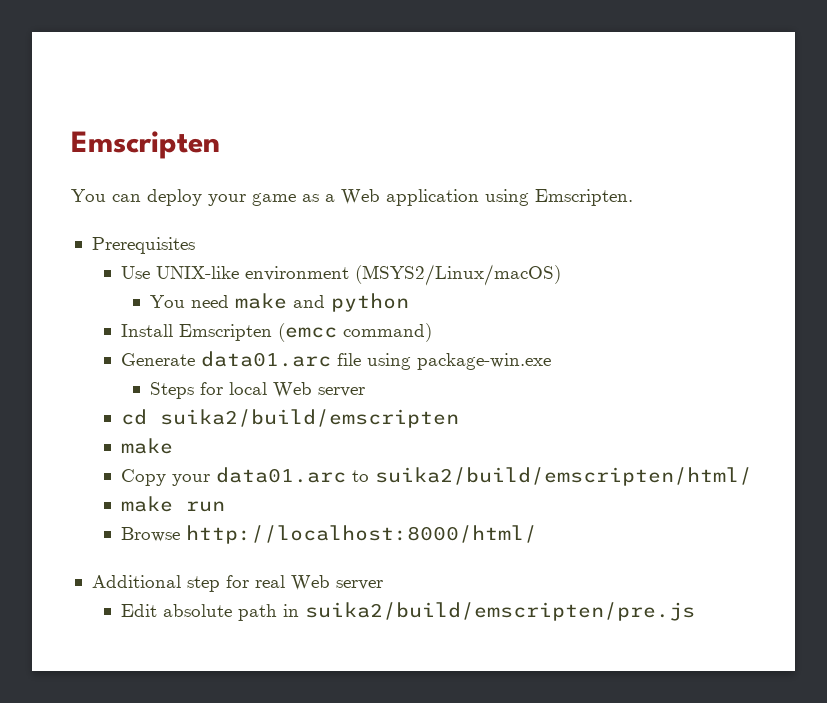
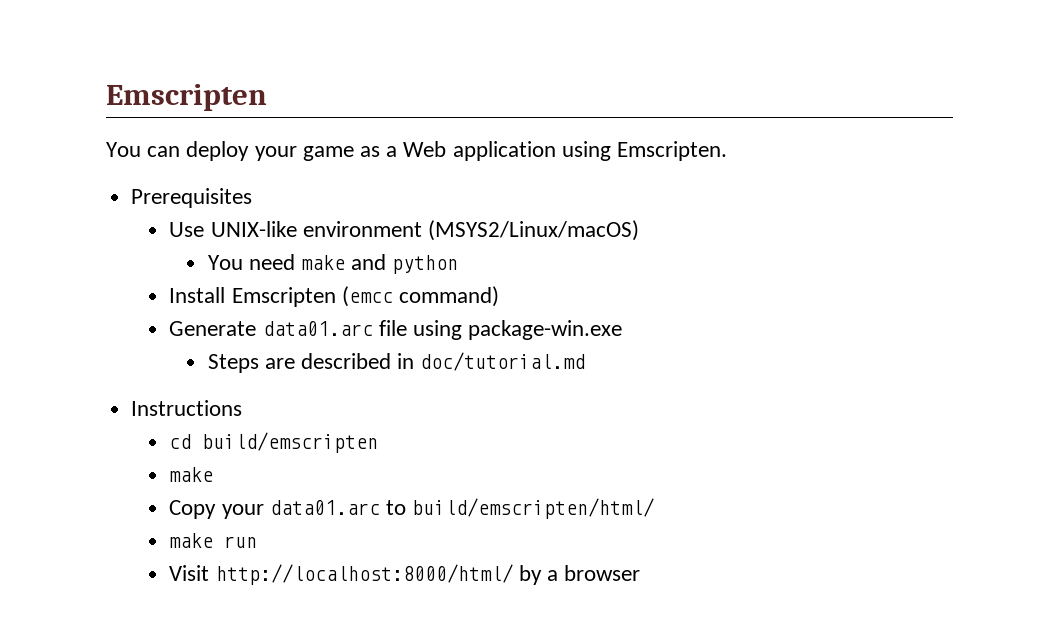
- Steps for local Web server
+ Steps are described in doc/tutorial.md
+ Instructions
- cd suika2/build/emscripten
+ cd build/emscripten
- Copy your data01.arc to suika2/build/emscripten/html/
+ Copy your data01.arc to build/emscripten/html/
- Browse http://localhost:8000/html/
- Additional step for real Web server
- Edit absolute path in suika2/build/emscripten/pre.js
+ Visit http://localhost:8000/html/ by a browser

